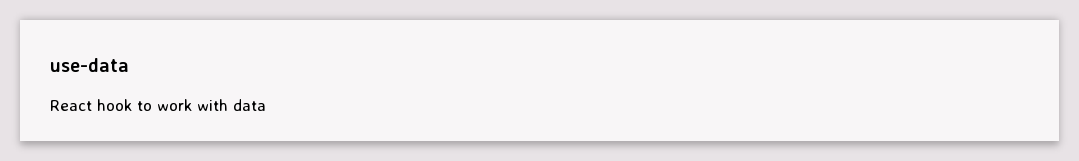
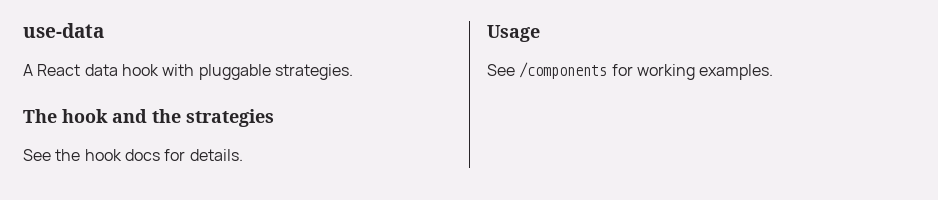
- React hook to work with data
+ A React data hook with pluggable strategies.
+ The hook and the strategies
+ See the hook docs for details.
+ Usage
+ See /components for working examples.

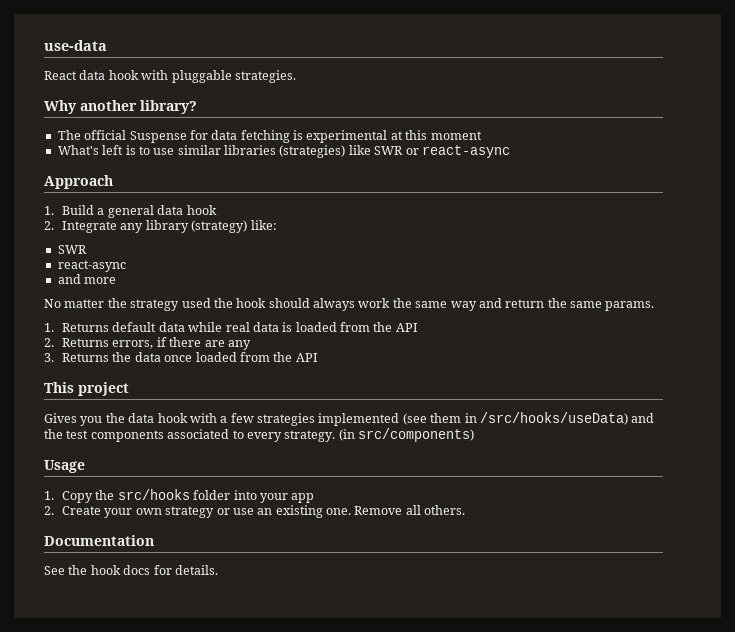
- A React data hook with pluggable strategies.
+ React data hook with pluggable strategies.
- The hook and the strategies
+ Why another library?
+ The official Suspense for data fetching is experimental at this moment
+ What's left is to use similar libraries (strategies) like SWR or react-async
+ Approach
+ 1. Build a general data hook
+ 2. Integrate any library (strategy) like:
+ SWR
+ react-async
+ and more
+ No matter the strategy used the hook should always work the same way and return the same params.
+ 1. Returns default data while real data is loaded from the API
+ 2. Returns errors, if there are any
+ 3. Returns the data once loaded from the API
+ This project
+ Gives you the data hook with a few strategies implemented (see them in /src/hooks/useData) and the test components associated to every strategy. (in src/components)
+ Usage
+ 1. Copy the src/hooks folder into your app
+ 2. Create your own strategy or use an existing one. Remove all others.
+ Documentation
- Usage
- See /components for working examples.

